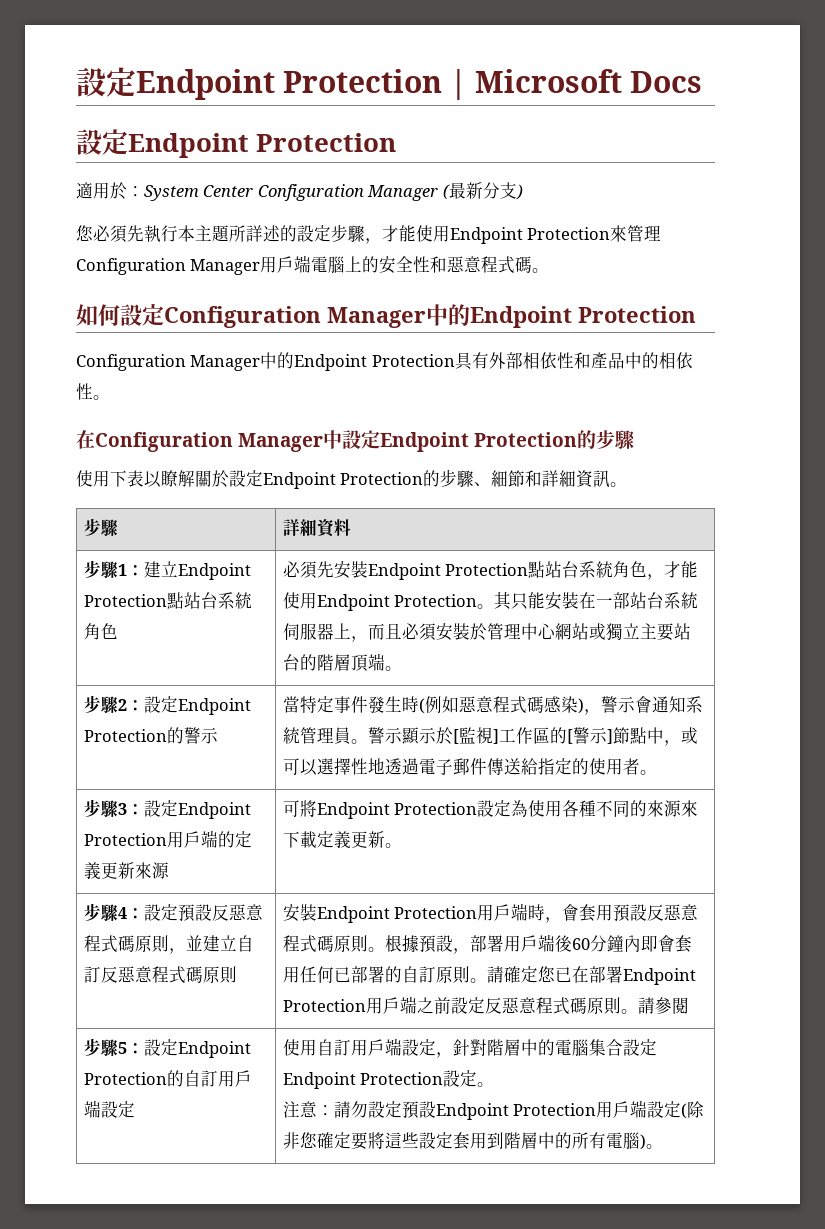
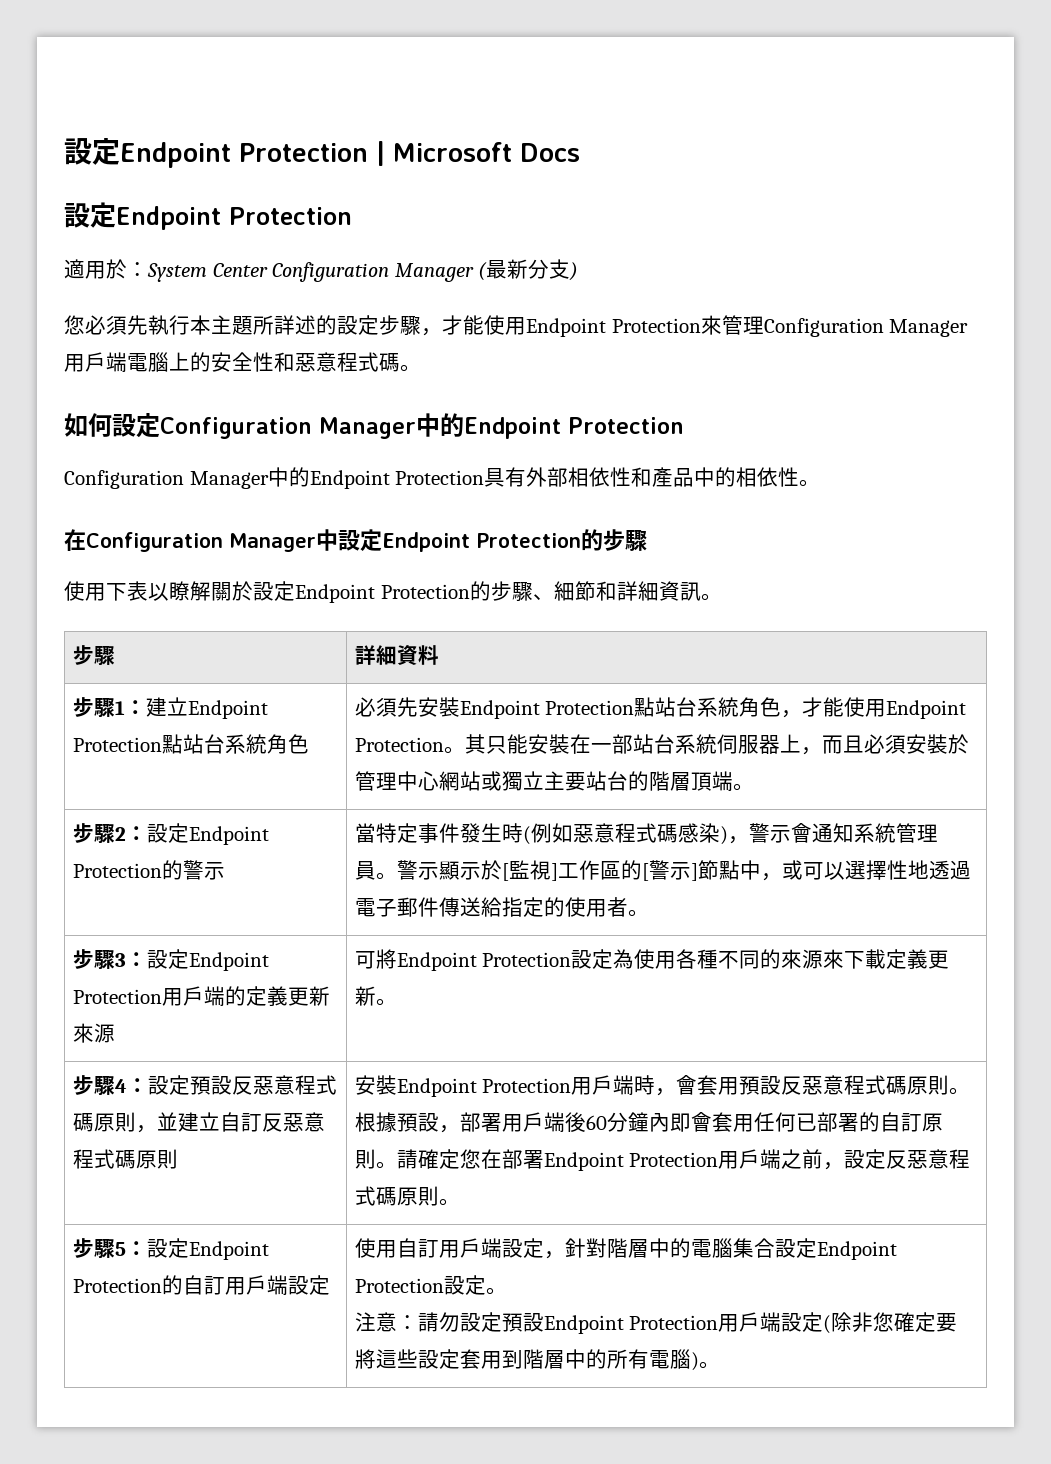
- 請確定您已在部署Endpoint Protection用戶端之前設定反惡意程式碼原則。請參閱
+ 請確定您在部署Endpoint Protection用戶端之前，設定反惡意程式碼原則。

